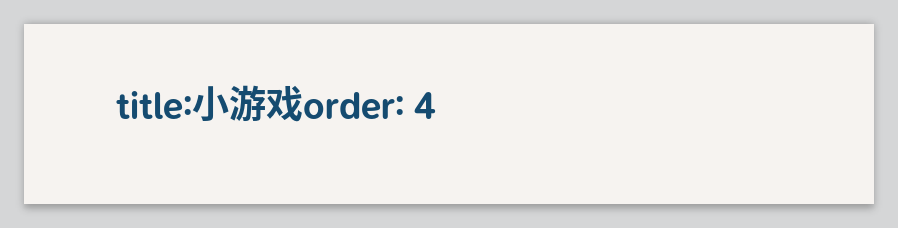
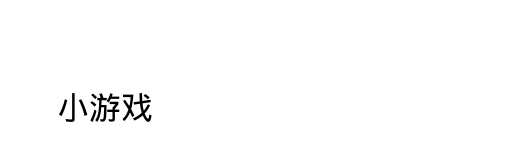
- title:小游戏order: 4
+ 小游戏

